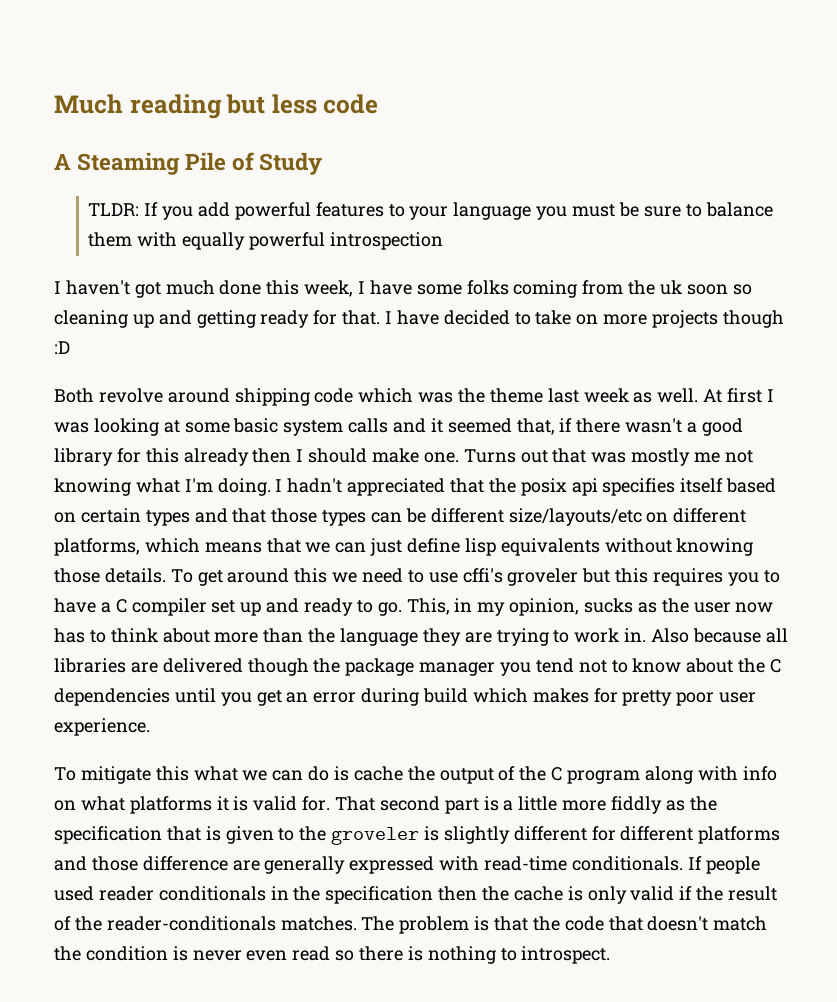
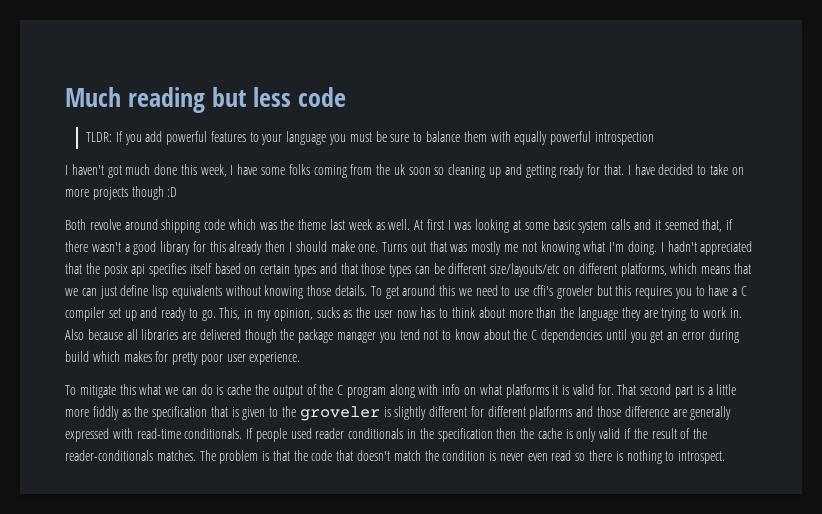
- A Steaming Pile of Study

